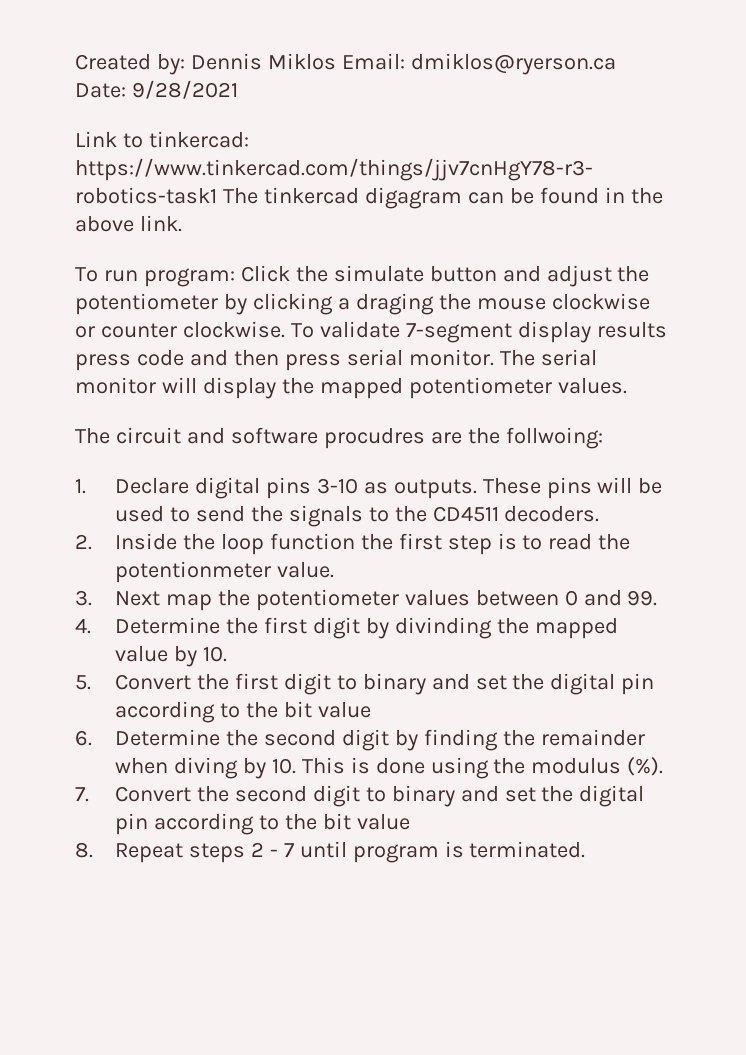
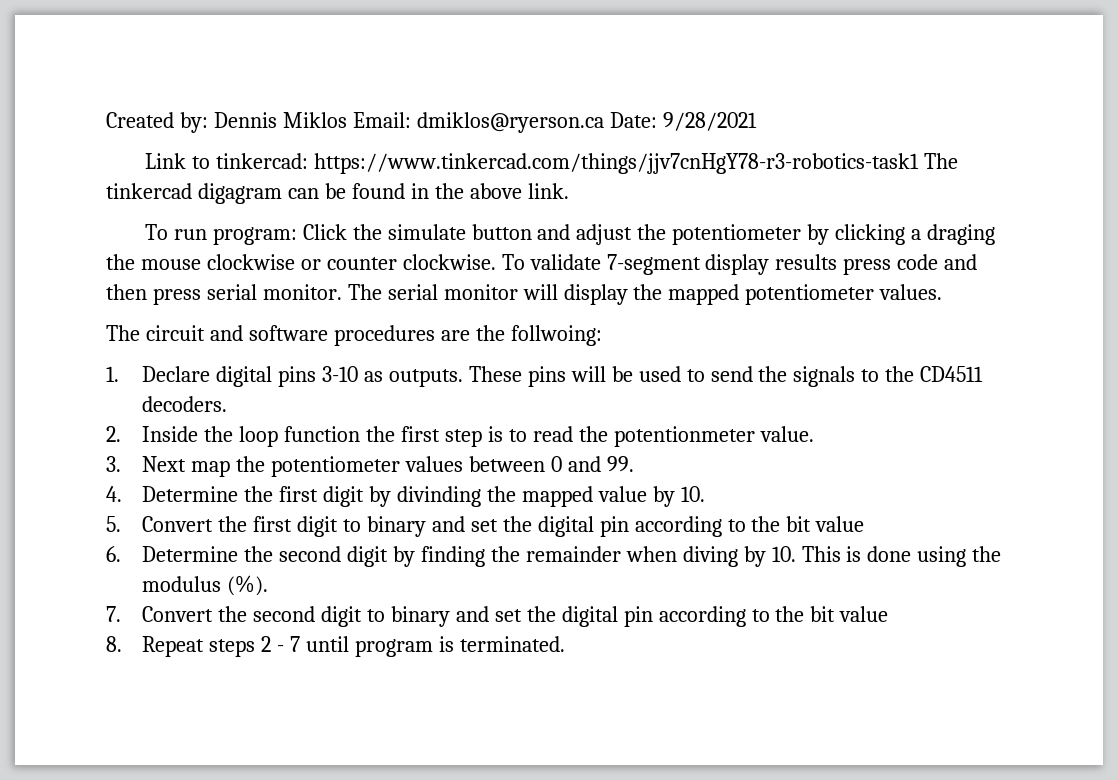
- The circuit and software procudres are the follwoing:
+ The circuit and software procedures are the follwoing:

